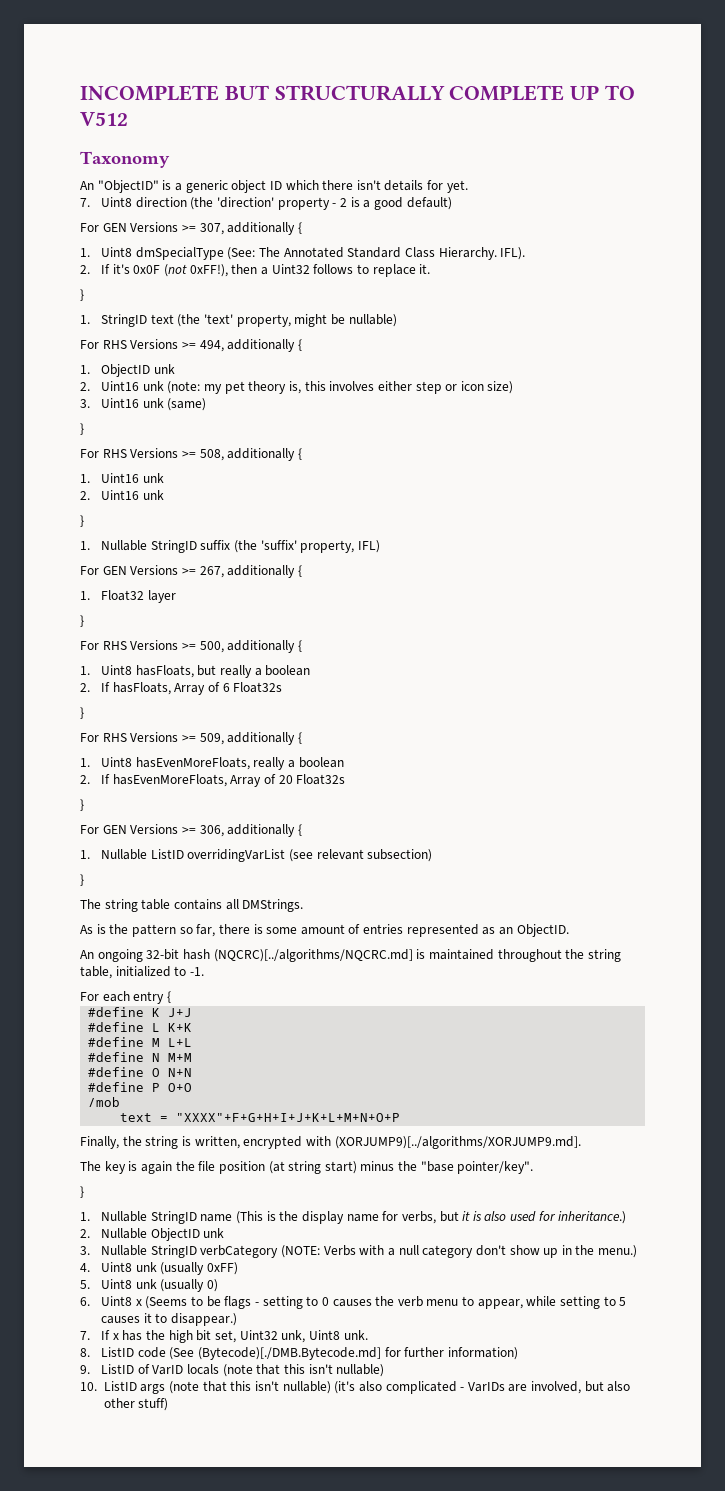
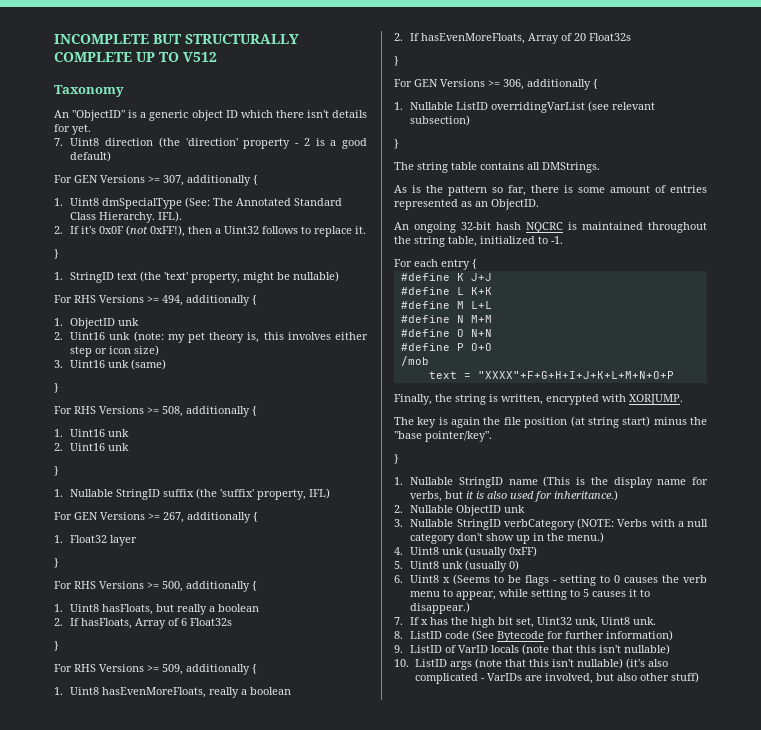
- An ongoing 32-bit hash (NQCRC)[../algorithms/NQCRC.md] is maintained throughout the string table, initialized to -1.
+ An ongoing 32-bit hash NQCRC is maintained throughout the string table, initialized to -1.
- Finally, the string is written, encrypted with (XORJUMP9)[../algorithms/XORJUMP9.md].
+ Finally, the string is written, encrypted with XORJUMP.
- 8. ListID code (See (Bytecode)[./DMB.Bytecode.md] for further information)
+ 8. ListID code (See Bytecode for further information)

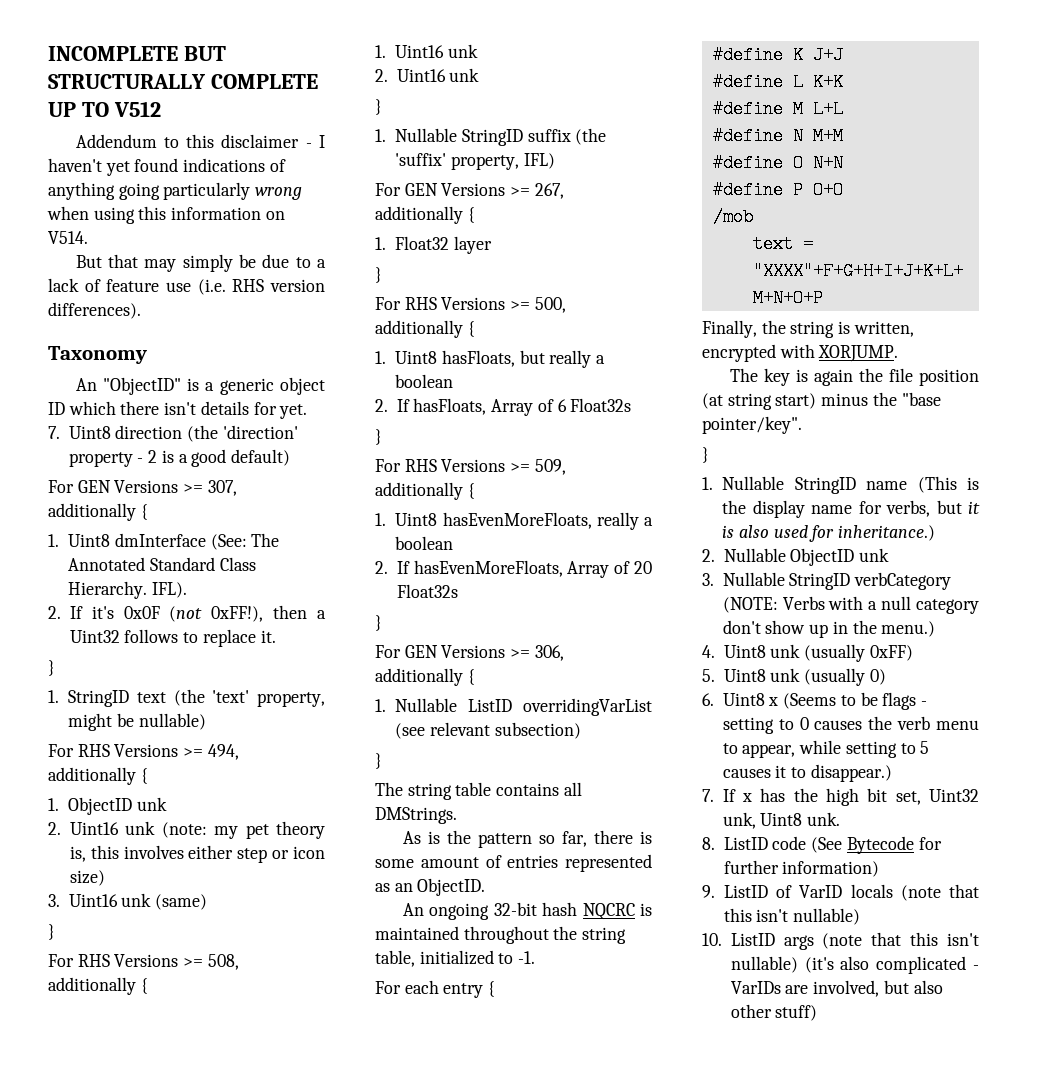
+ Addendum to this disclaimer - I haven't yet found indications of anything going particularly wrong when using this information on V514.
+ But that may simply be due to a lack of feature use (i.e. RHS version differences).
- 1. Uint8 dmSpecialType (See: The Annotated Standard Class Hierarchy.
+ 1. Uint8 dmInterface (See: The Annotated Standard Class Hierarchy.

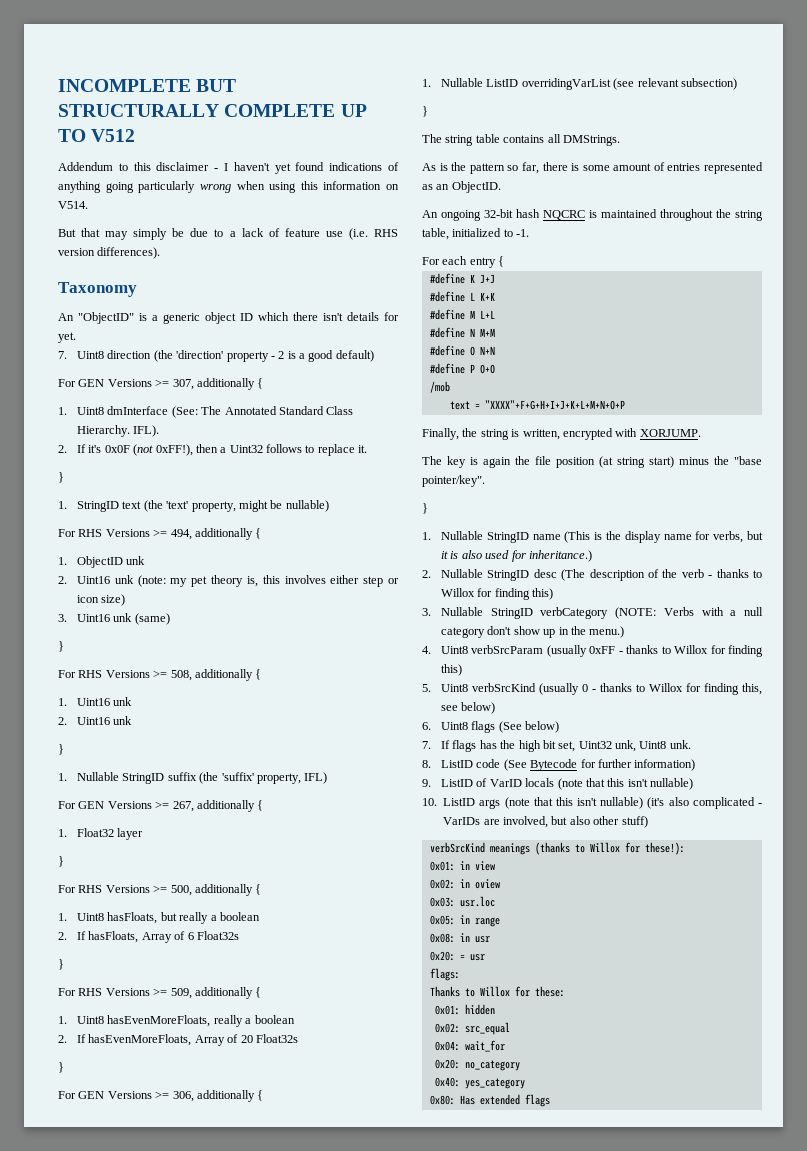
- 2. Nullable ObjectID unk
+ 2. Nullable StringID desc (The description of the verb - thanks to Willox for finding this)
- 4. Uint8 unk (usually 0xFF)
- 5. Uint8 unk (usually 0)
- 6. Uint8 x (Seems to be flags - setting to 0 causes the verb menu to appear, while setting to 5 causes it to disappear.)
+ 4. Uint8 verbSrcParam (usually 0xFF - thanks to Willox for finding this)
+ 5. Uint8 verbSrcKind (usually 0 - thanks to Willox for finding this, see below)
+ 6. Uint8 flags (See below)
- 7. If x has the high bit set, Uint32 unk, Uint8 unk.
+ 7. If flags has the high bit set, Uint32 unk, Uint8 unk.
+ verbSrcKind meanings (thanks to Willox for these!):
+ 0x01: in view
+ 0x02: in oview
+ 0x03: usr.loc
+ 0x05: in range
+ 0x08: in usr
+ 0x20: = usr
+ flags:
+ Thanks to Willox for these:
+ 0x01: hidden
+ 0x02: src_equal
+ 0x04: wait_for
+ 0x20: no_category
+ 0x40: yes_category
+ 0x80: Has extended flags

